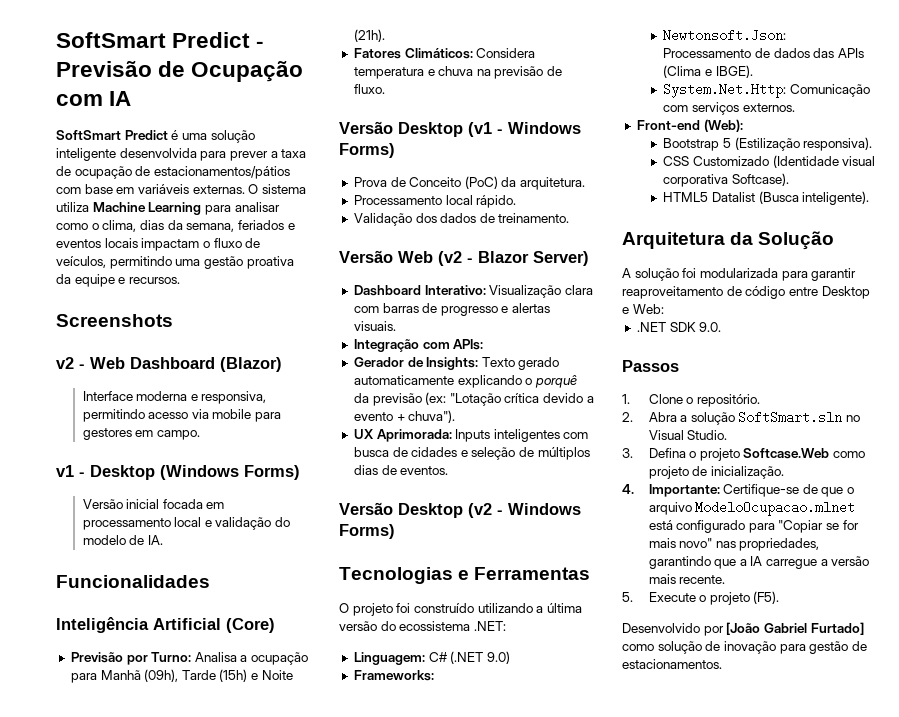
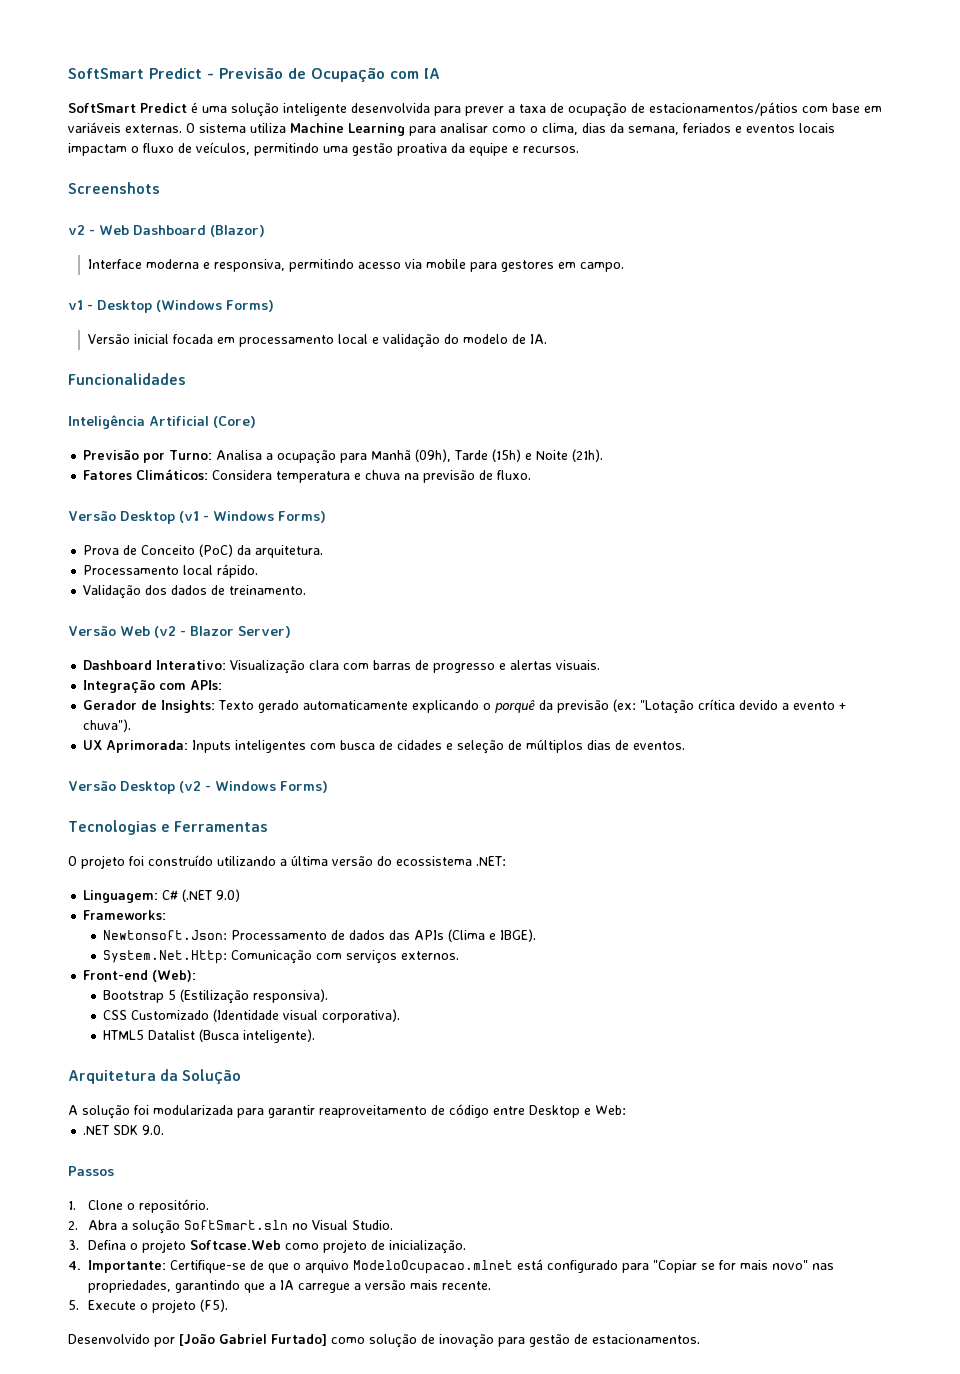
- CSS Customizado (Identidade visual corporativa Softcase).
+ CSS Customizado (Identidade visual corporativa).

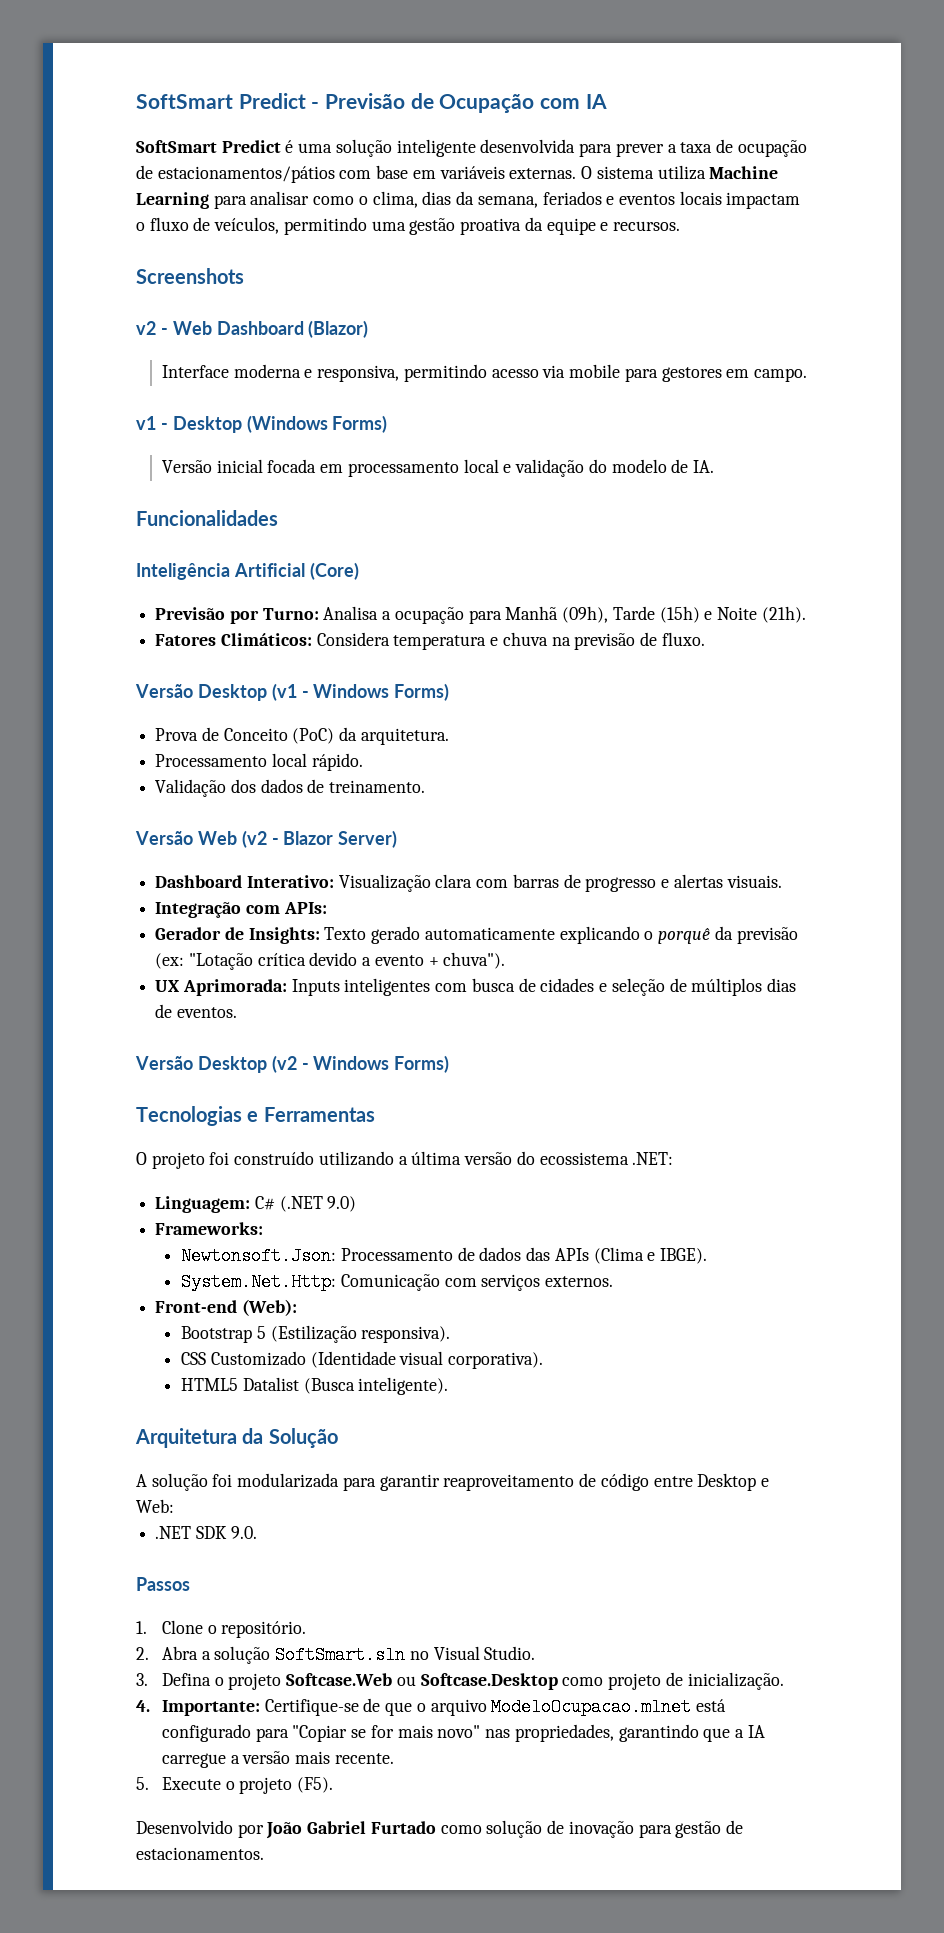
- 3. Defina o projeto Softcase.Web como projeto de inicialização.
+ 3. Defina o projeto Softcase.Web ou Softcase.Desktop como projeto de inicialização.
- Desenvolvido por [João Gabriel Furtado] como solução de inovação para gestão de estacionamentos.
+ Desenvolvido por João Gabriel Furtado como solução de inovação para gestão de estacionamentos.

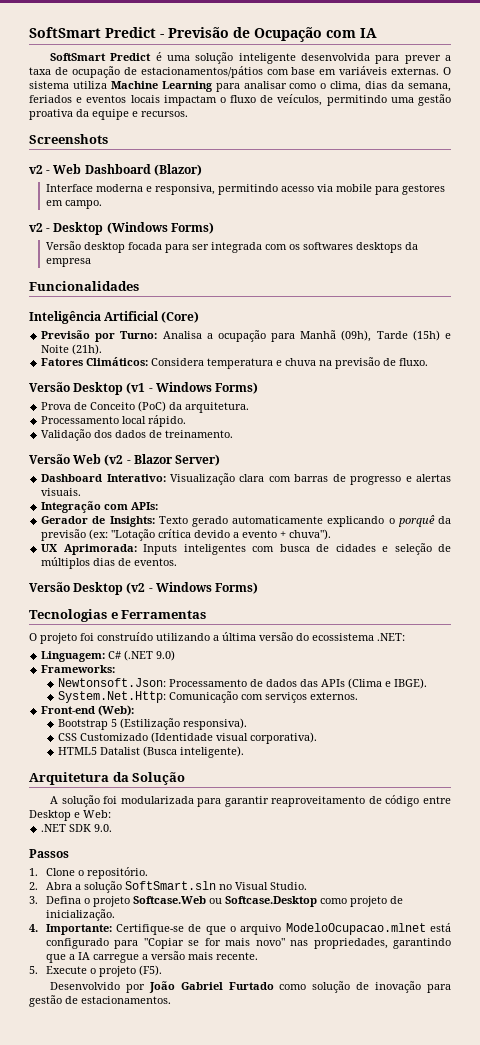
- v1 - Desktop (Windows Forms)
+ v2 - Desktop (Windows Forms)
- Versão inicial focada em processamento local e validação do modelo de IA.
+ Versão desktop focada para ser integrada com os softwares desktops da empresa

